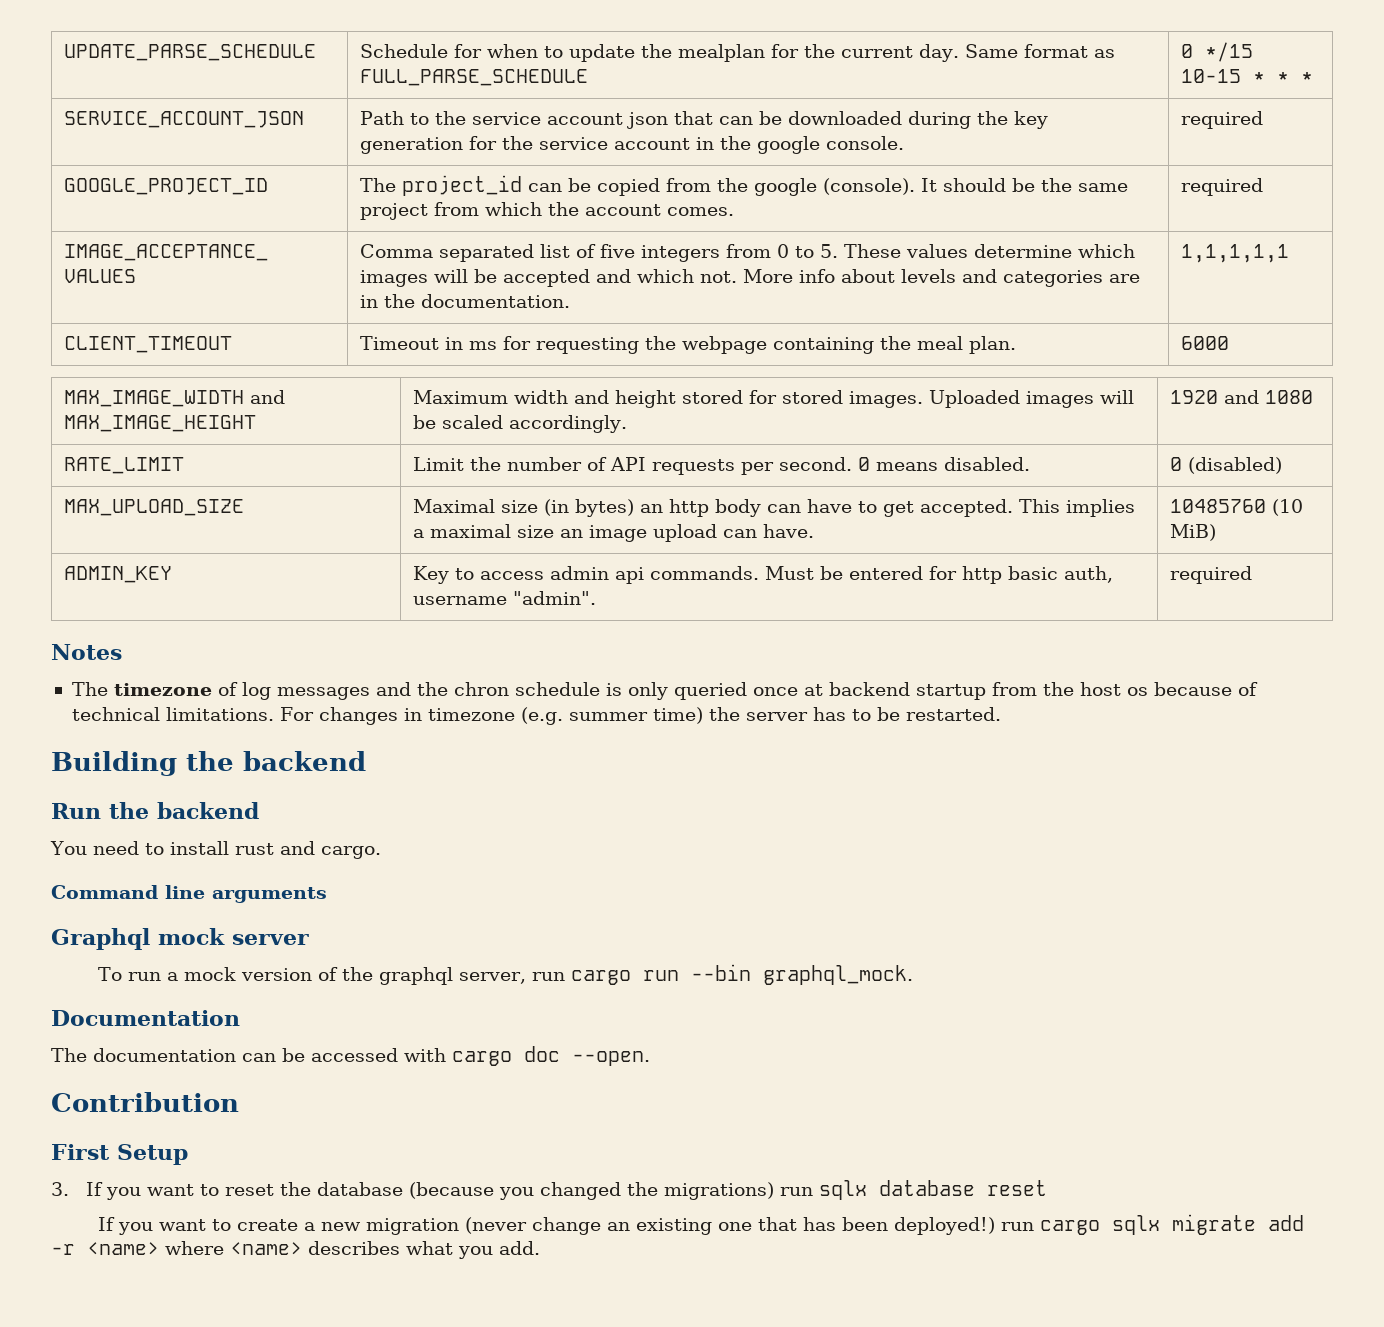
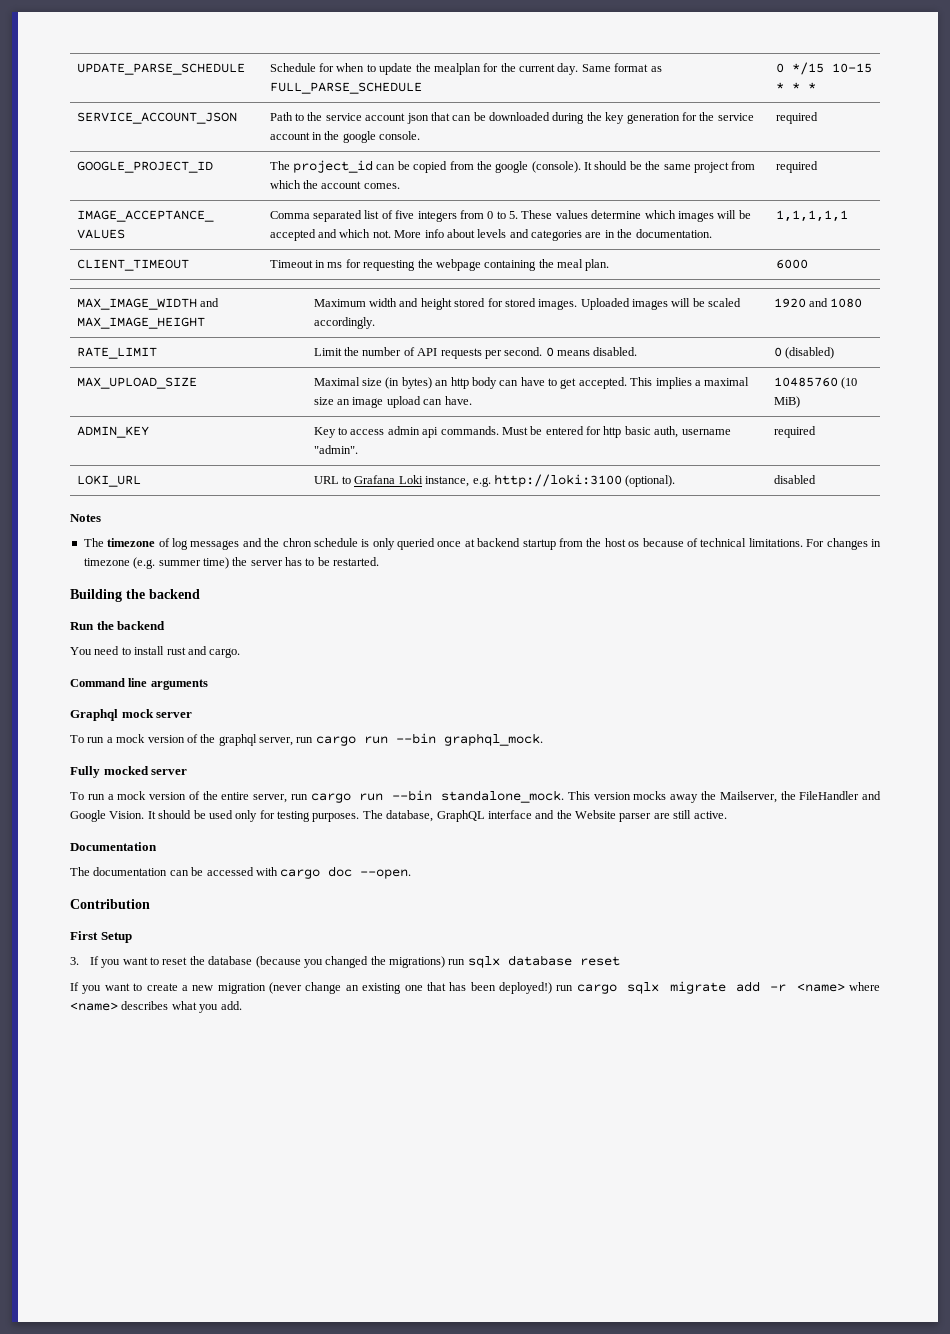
+ LOKI_URL | URL to Grafana Loki instance, e.g. http://loki:3100 (optional). | disabled
+ Fully mocked server
+ To run a mock version of the entire server, run cargo run --bin standalone_mock. This version mocks away the Mailserver, the FileHandler and Google Vision. It should be used only for testing purposes. The database, GraphQL interface and the Website parser are still active.

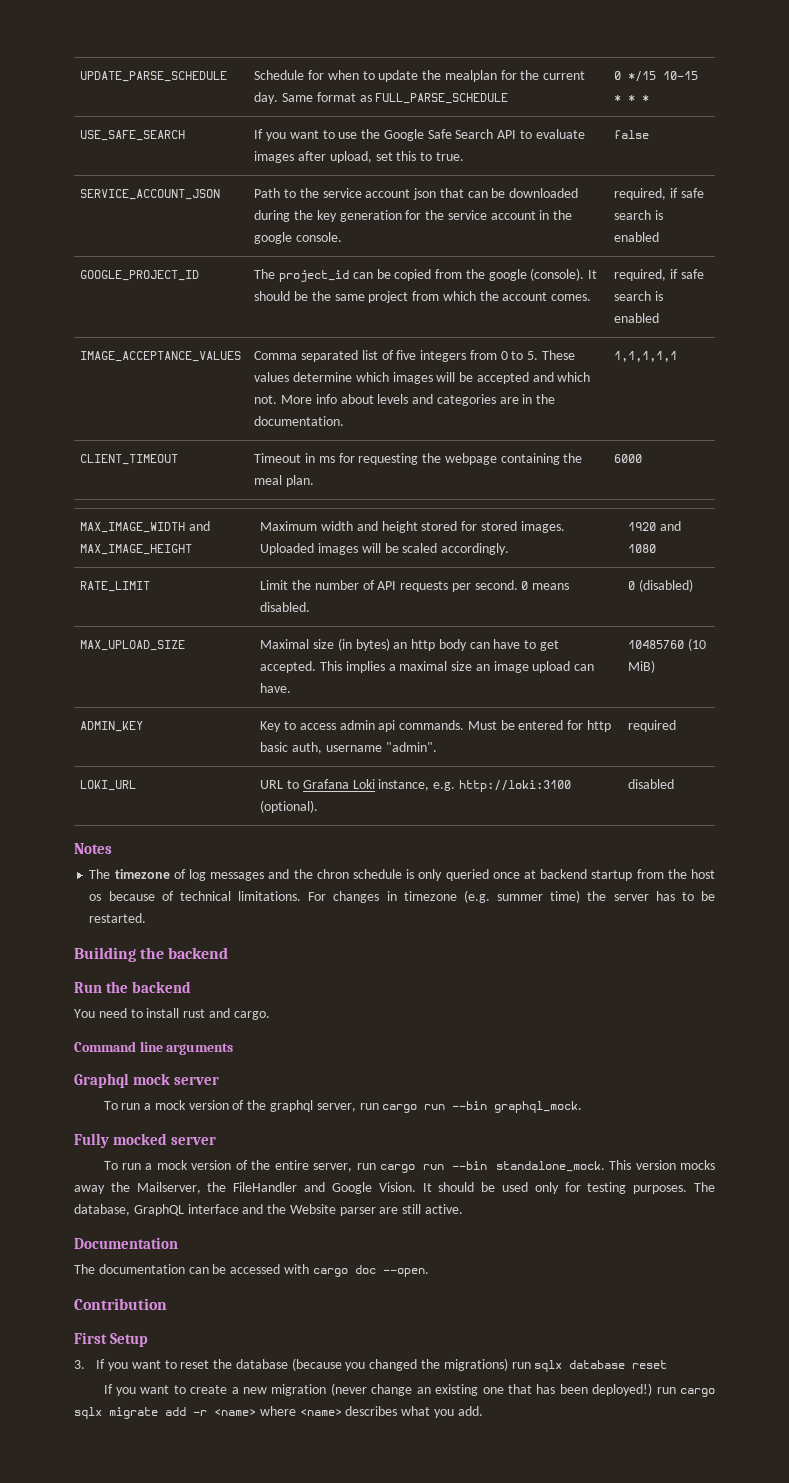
+ USE_SAFE_SEARCH | If you want to use the Google Safe Search API to evaluate images after upload, set this to true. | false
- SERVICE_ACCOUNT_JSON | Path to the service account json that can be downloaded during the key generation for the service account in the google console. | required
+ SERVICE_ACCOUNT_JSON | Path to the service account json that can be downloaded during the key generation for the service account in the google console. | required, if safe search is enabled
- GOOGLE_PROJECT_ID | The project_id can be copied from the google (console). It should be the same project from which the account comes. | required
+ GOOGLE_PROJECT_ID | The project_id can be copied from the google (console). It should be the same project from which the account comes. | required, if safe search is enabled

